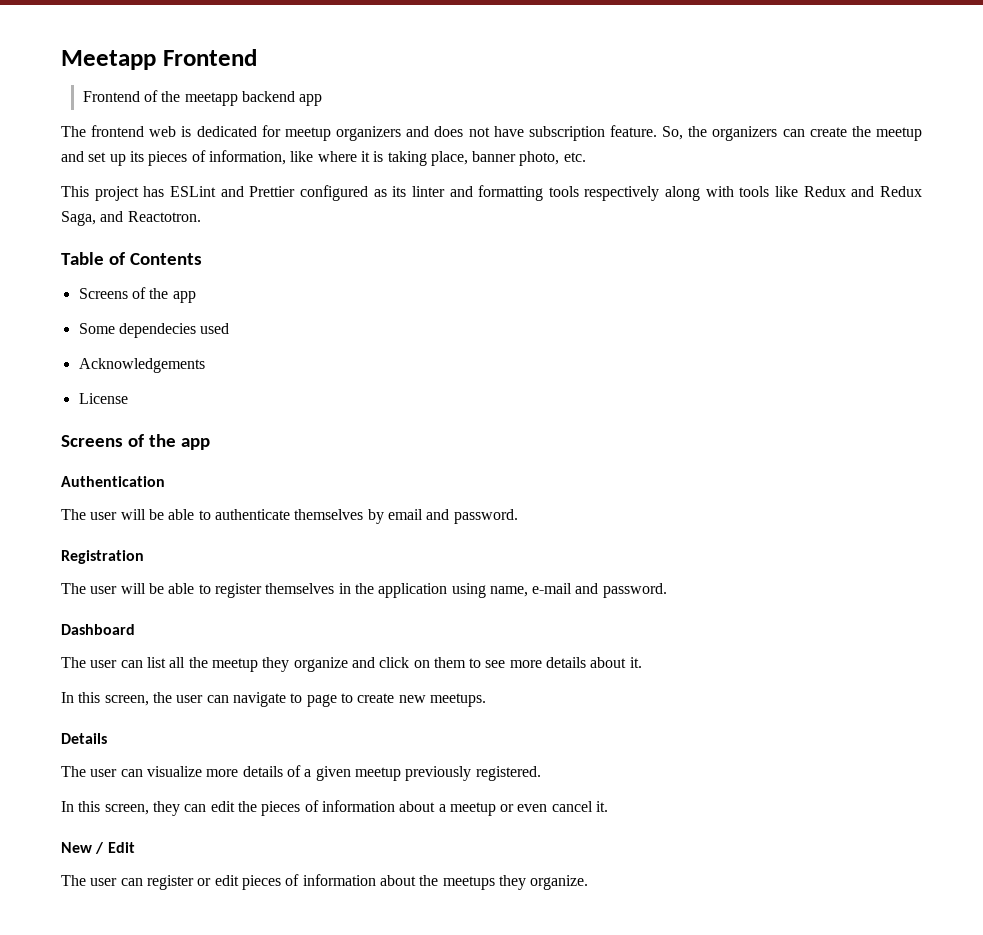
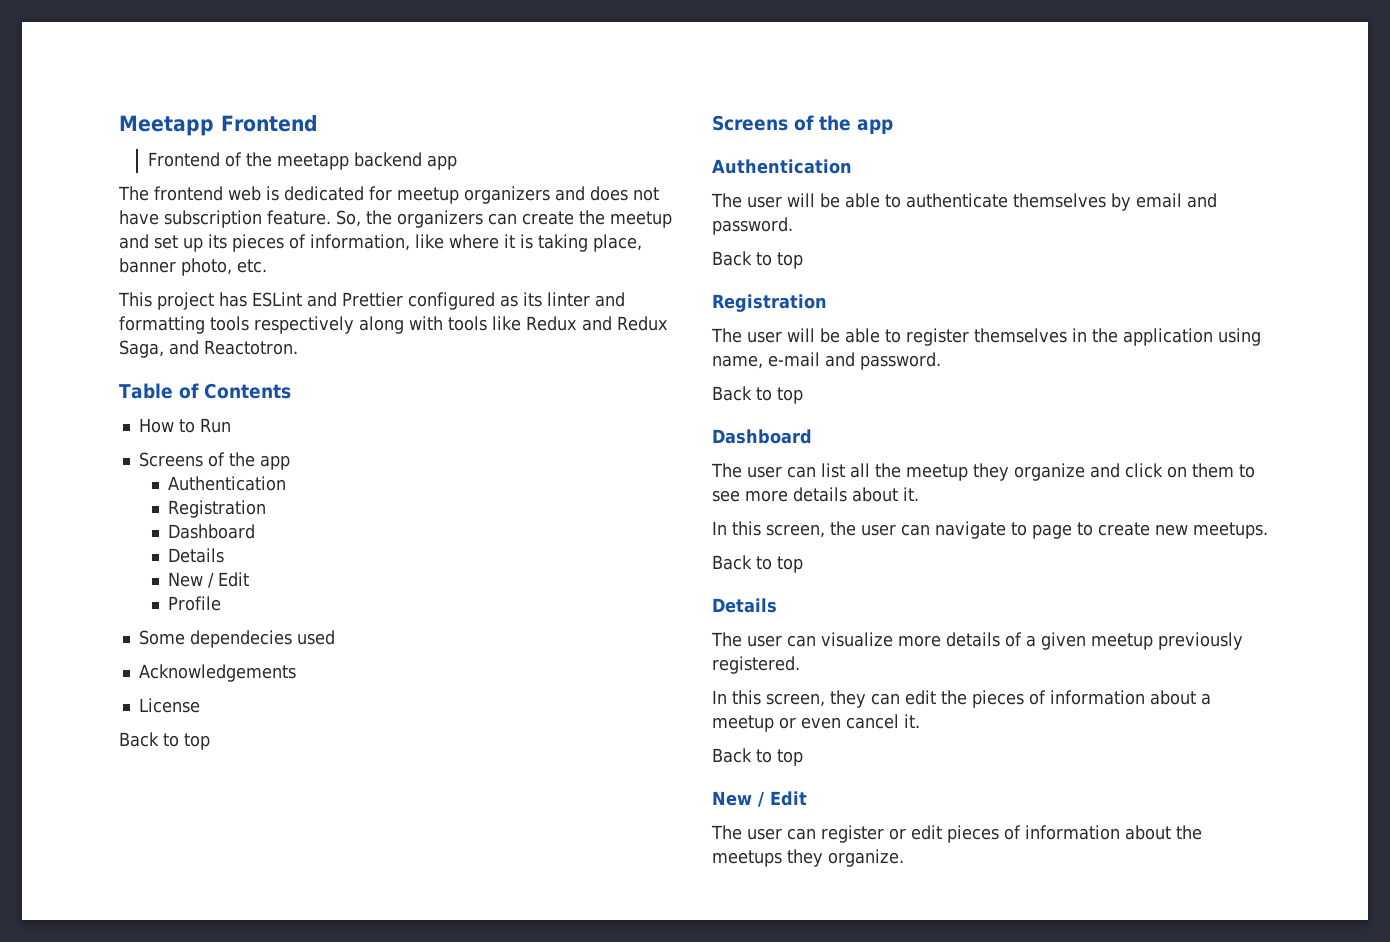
  Table of Contents
+ How to Run
  Screens of the app
+ Authentication
+ Registration
+ Dashboard
+ Details
+ New / Edit
+ Profile
  License
+ Back to top
  The user will be able to authenticate themselves by email and password.
+ Back to top
  The user will be able to register themselves in the application using name, e-mail and password.
+ Back to top
  In this screen, the user can navigate to page to create new meetups.
+ Back to top
  In this screen, they can edit the pieces of information about a meetup or even cancel it.
+ Back to top

